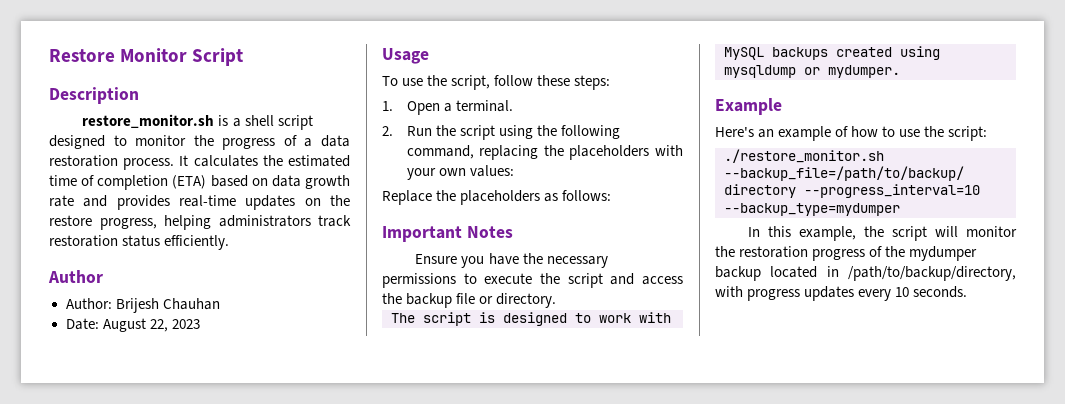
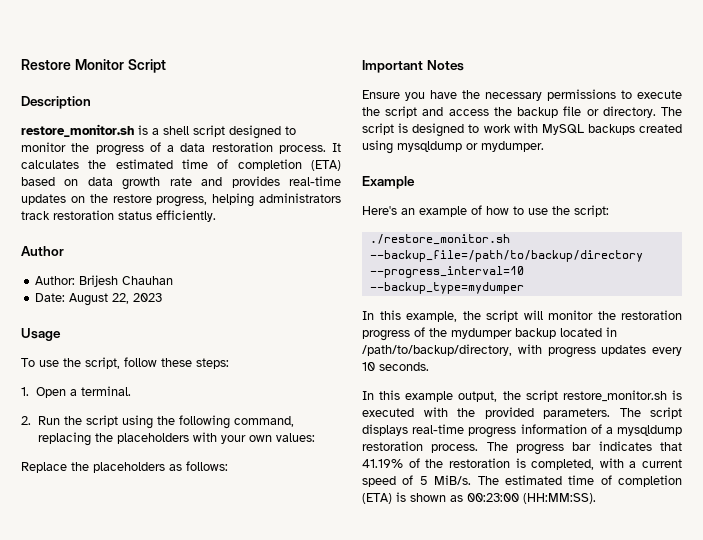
- Ensure you have the necessary permissions to execute the script and access the backup file or directory.
- The script is designed to work with MySQL backups created using mysqldump or mydumper.
+ Ensure you have the necessary permissions to execute the script and access the backup file or directory. The script is designed to work with MySQL backups created using mysqldump or mydumper.
+ In this example output, the script restore_monitor.sh is executed with the provided parameters. The script displays real-time progress information of a mysqldump restoration process. The progress bar indicates that 41.19% of the restoration is completed, with a current speed of 5 MiB/s. The estimated time of completion (ETA) is shown as 00:23:00 (HH:MM:SS).

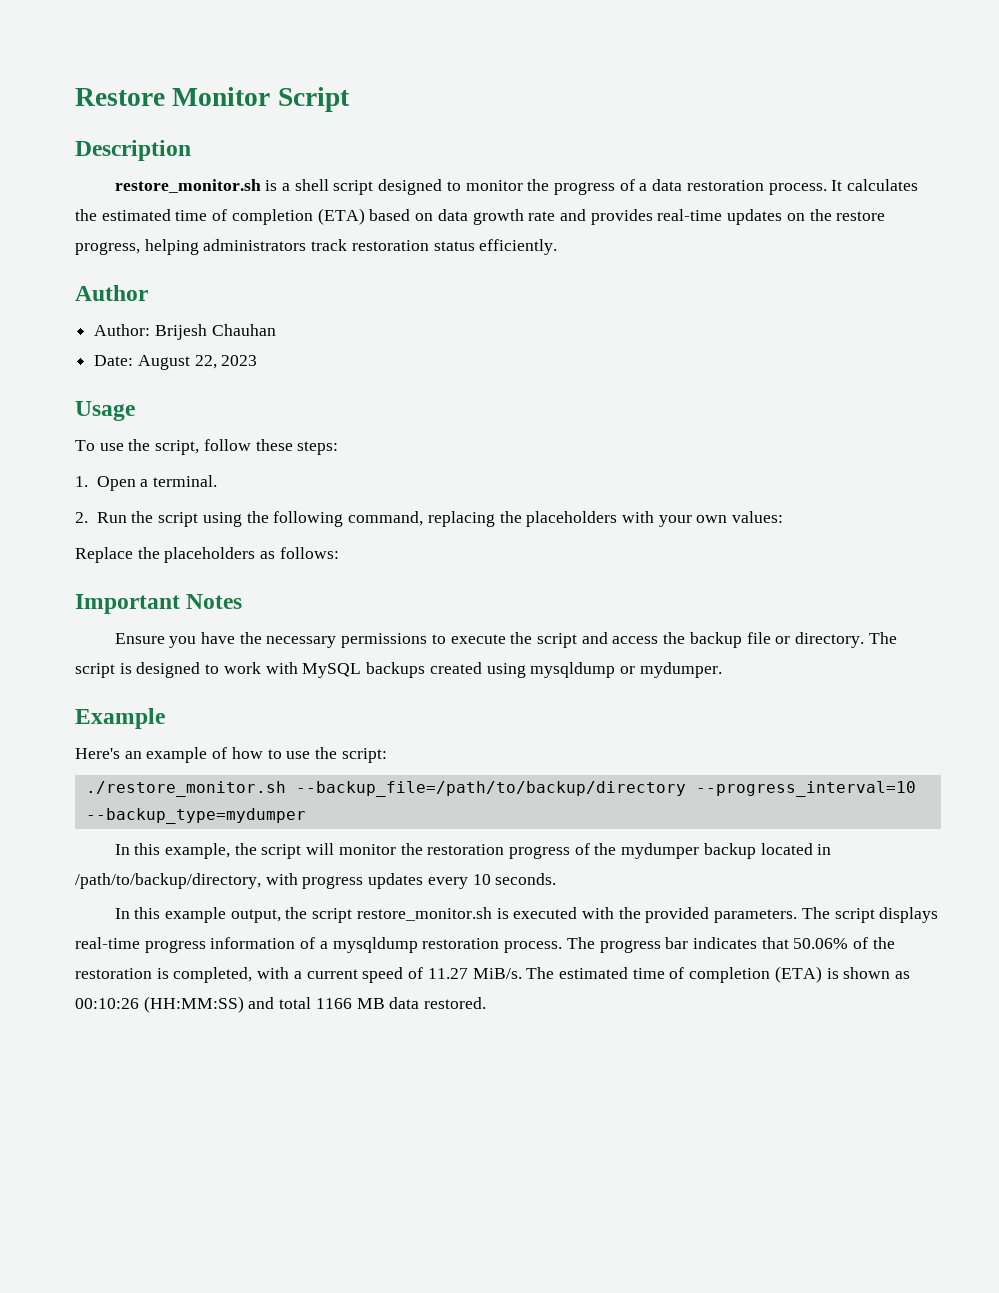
- The progress bar indicates that 41.19% of the restoration is completed, with a current speed of 5 MiB/s.
+ The progress bar indicates that 50.06% of the restoration is completed, with a current speed of 11.27 MiB/s.
- The estimated time of completion (ETA) is shown as 00:23:00 (HH:MM:SS).
+ The estimated time of completion (ETA) is shown as 00:10:26 (HH:MM:SS) and total 1166 MB data restored.

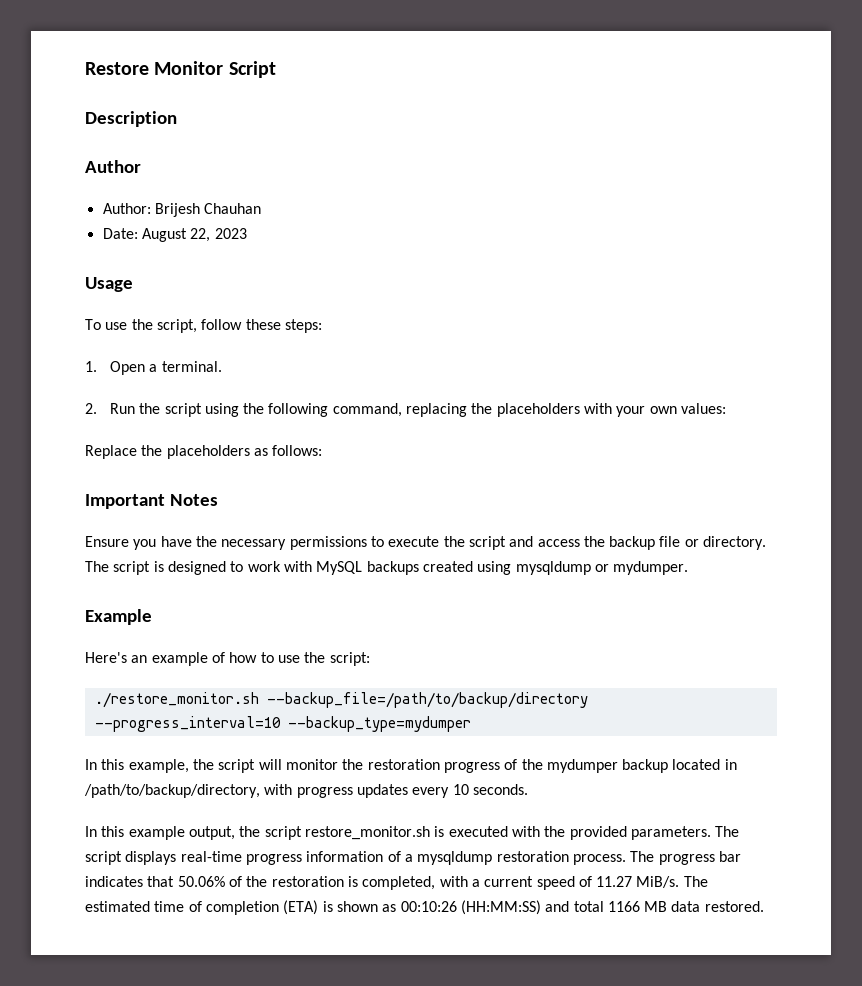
- restore_monitor.sh is a shell script designed to monitor the progress of a data restoration process. It calculates the estimated time of completion (ETA) based on data growth rate and provides real-time updates on the restore progress, helping administrators track restoration status efficiently.

